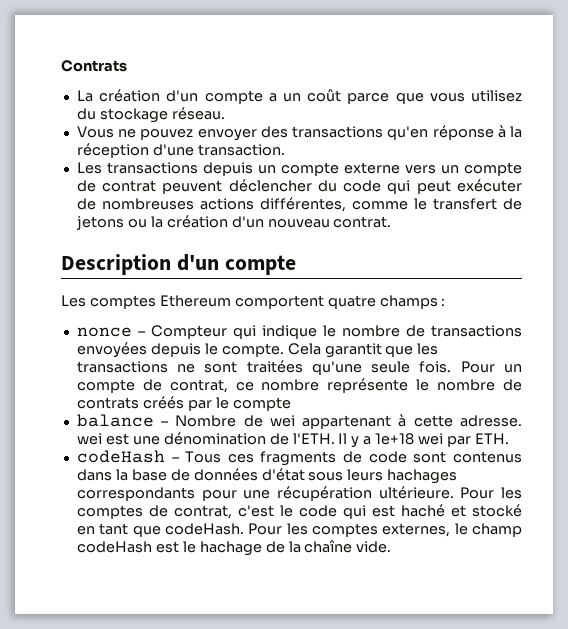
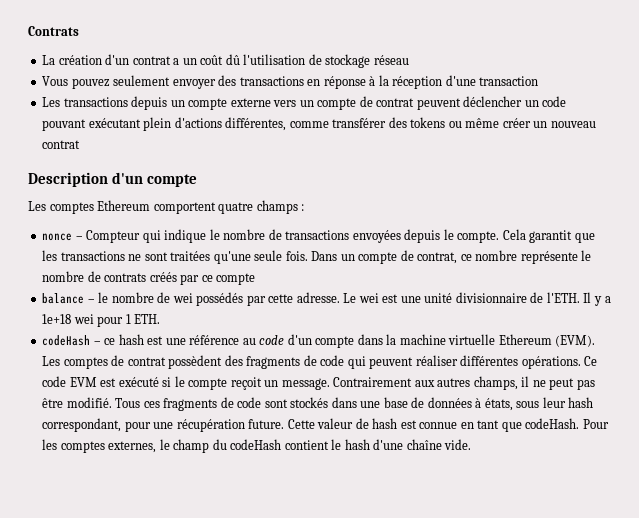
- La création d'un compte a un coût parce que vous utilisez du stockage réseau.
+ La création d'un contrat a un coût dû l'utilisation de stockage réseau
- Vous ne pouvez envoyer des transactions qu'en réponse à la réception d'une transaction.
+ Vous pouvez seulement envoyer des transactions en réponse à la réception d'une transaction
- Les transactions depuis un compte externe vers un compte de contrat peuvent déclencher du code qui peut exécuter de nombreuses actions différentes, comme le transfert de jetons ou la création d'un nouveau contrat.
+ Les transactions depuis un compte externe vers un compte de contrat peuvent déclencher un code pouvant exécutant plein d'actions différentes, comme transférer des tokens ou même créer un nouveau contrat
- Pour un compte de contrat, ce nombre représente le nombre de contrats créés par le compte
+ Dans un compte de contrat, ce nombre représente le nombre de contrats créés par ce compte
- balance – Nombre de wei appartenant à cette adresse. wei est une dénomination de l'ETH.
+ balance – le nombre de wei possédés par cette adresse. Le wei est une unité divisionnaire de l'ETH.
- Il y a 1e+18 wei par ETH.
+ Il y a 1e+18 wei pour 1 ETH.
- codeHash – Tous ces fragments de code sont contenus dans la base de données d'état sous leurs hachages correspondants pour une récupération ultérieure. Pour les comptes de contrat, c'est le code qui est haché et stocké en tant que codeHash.
+ codeHash – ce hash est une référence au code d'un compte dans la machine virtuelle Ethereum (EVM). Les comptes de contrat possèdent des fragments de code qui peuvent réaliser différentes opérations. Ce code EVM est exécuté si le compte reçoit un message. Contrairement aux autres champs, il ne peut pas être modifié. Tous ces fragments de code sont stockés dans une base de données à états, sous leur hash correspondant, pour une récupération future. Cette valeur de hash est connue en tant que codeHash.
- Pour les comptes externes, le champ codeHash est le hachage de la chaîne vide.
+ Pour les comptes externes, le champ du codeHash contient le hash d'une chaîne vide.

